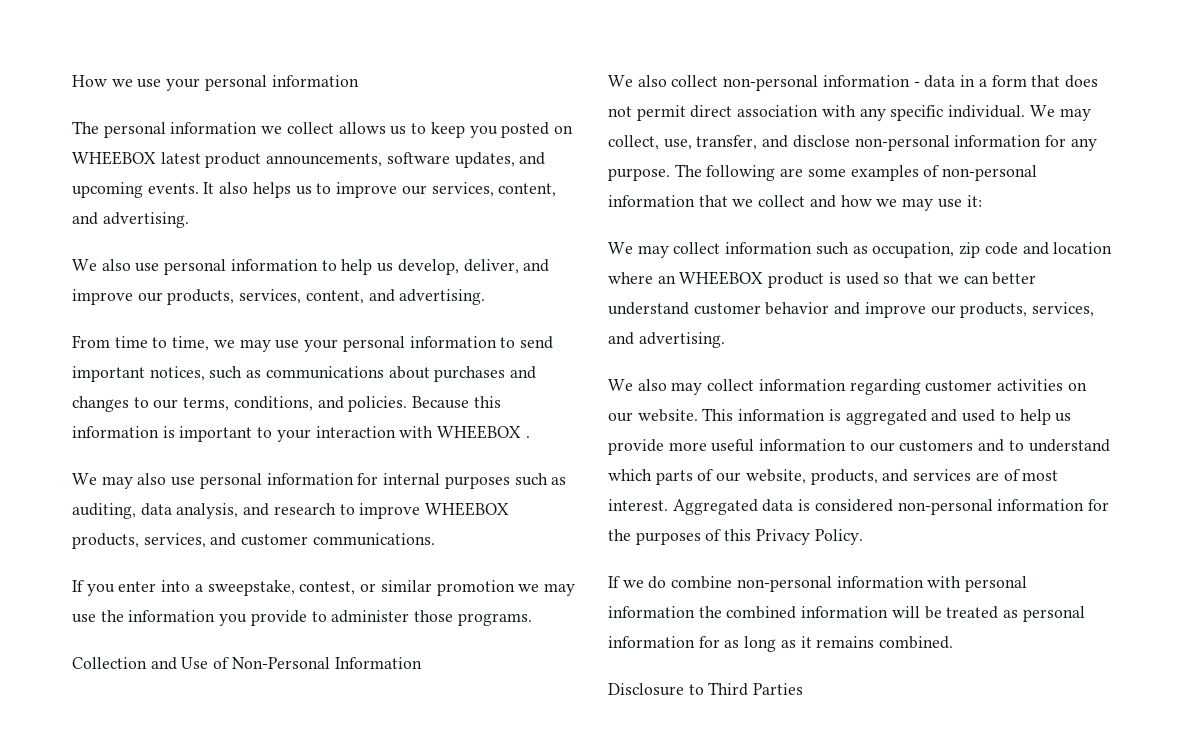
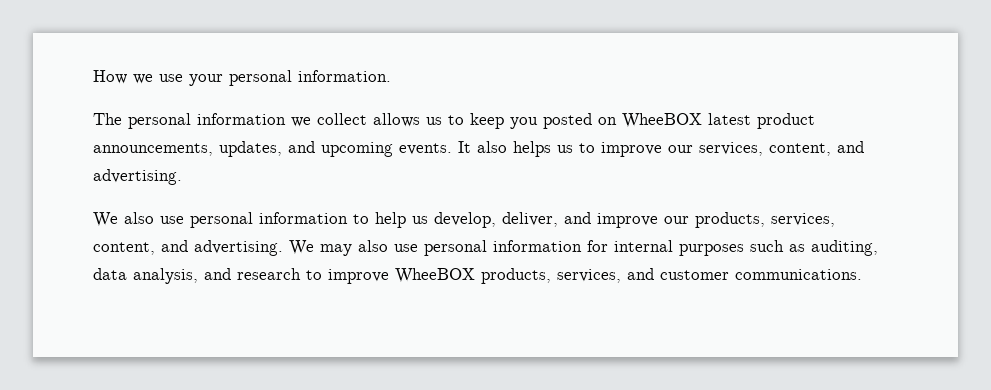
- How we use your personal information
+ How we use your personal information.
- The personal information we collect allows us to keep you posted on WHEEBOX latest product announcements, software updates, and upcoming events.
+ The personal information we collect allows us to keep you posted on WheeBOX latest product announcements, updates, and upcoming events.
- We also use personal information to help us develop, deliver, and improve our products, services, content, and advertising.
- From time to time, we may use your personal information to send important notices, such as communications about purchases and changes to our terms, conditions, and policies. Because this information is important to your interaction with WHEEBOX .
- We may also use personal information for internal purposes such as auditing, data analysis, and research to improve WHEEBOX products, services, and customer communications.
+ We also use personal information to help us develop, deliver, and improve our products, services, content, and advertising. We may also use personal information for internal purposes such as auditing, data analysis, and research to improve WheeBOX products, services, and customer communications.
- If you enter into a sweepstake, contest, or similar promotion we may use the information you provide to administer those programs.
- Collection and Use of Non-Personal Information
- We also collect non-personal information - data in a form that does not permit direct association with any specific individual. We may collect, use, transfer, and disclose non-personal information for any purpose. The following are some examples of non-personal information that we collect and how we may use it:
- We may collect information such as occupation, zip code and location where an WHEEBOX product is used so that we can better understand customer behavior and improve our products, services, and advertising.
- We also may collect information regarding customer activities on our website. This information is aggregated and used to help us provide more useful information to our customers and to understand which parts of our website, products, and services are of most interest. Aggregated data is considered non-personal information for the purposes of this Privacy Policy.
- If we do combine non-personal information with personal information the combined information will be treated as personal information for as long as it remains combined.
- Disclosure to Third Parties

